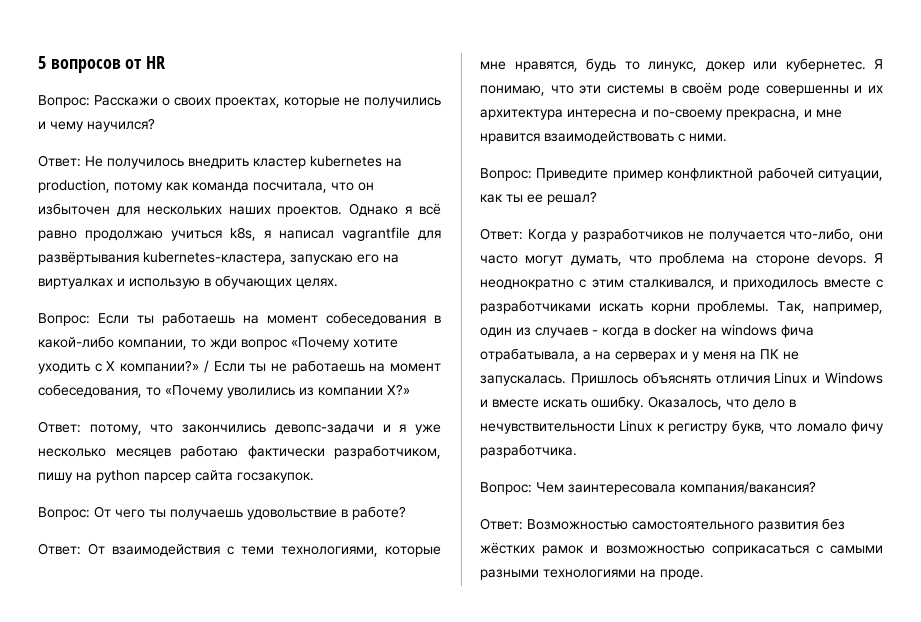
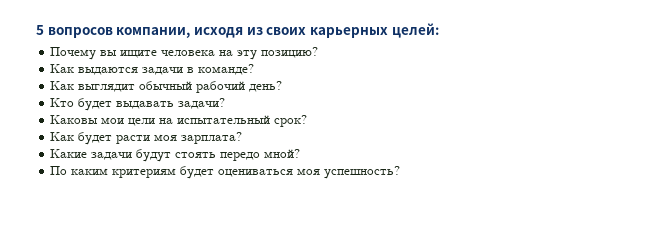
- 5 вопросов от HR
- Вопрос: Расскажи о своих проектах, которые не получились и чему научился?
- Ответ: Не получилось внедрить кластер kubernetes на production, потому как команда посчитала, что он избыточен для нескольких наших проектов. Однако я всё равно продолжаю учиться k8s, я написал vagrantfile для развёртывания kubernetes-кластера, запускаю его на виртуалках и использую в обучающих целях.
- Вопрос: Если ты работаешь на момент собеседования в какой-либо компании, то жди вопрос «Почему хотите уходить с Х компании?» / Если ты не работаешь на момент собеседования, то «Почему уволились из компании Х?»
- Ответ: потому, что закончились девопс-задачи и я уже несколько месяцев работаю фактически разработчиком, пишу на python парсер сайта госзакупок.
- Вопрос: От чего ты получаешь удовольствие в работе?
- Ответ: От взаимодействия с теми технологиями, которые мне нравятся, будь то линукс, докер или кубернетес. Я понимаю, что эти системы в своём роде совершенны и их архитектура интересна и по-своему прекрасна, и мне нравится взаимодействовать с ними.
- Вопрос: Приведите пример конфликтной рабочей ситуации, как ты ее решал?
- Ответ: Когда у разработчиков не получается что-либо, они часто могут думать, что проблема на стороне devops. Я неоднократно с этим сталкивался, и приходилось вместе с разработчиками искать корни проблемы. Так, например, один из случаев - когда в docker на windows фича отрабатывала, а на серверах и у меня на ПК не запускалась. Пришлось объяснять отличия Linux и Windows и вместе искать ошибку. Оказалось, что дело в нечувствительности Linux к регистру букв, что ломало фичу разработчика.
- Вопрос: Чем заинтересовала компания/вакансия?
- Ответ: Возможностью самостоятельного развития без жёстких рамок и возможностью соприкасаться с самыми разными технологиями на проде.
+ 5 вопросов компании, исходя из своих карьерных целей:
+ Почему вы ищите человека на эту позицию?
+ Как выдаются задачи в команде?
+ Как выглядит обычный рабочий день?
+ Кто будет выдавать задачи?
+ Каковы мои цели на испытательный срок?
+ Как будет расти моя зарплата?
+ Какие задачи будут стоять передо мной?
+ По каким критериям будет оцениваться моя успешность?

